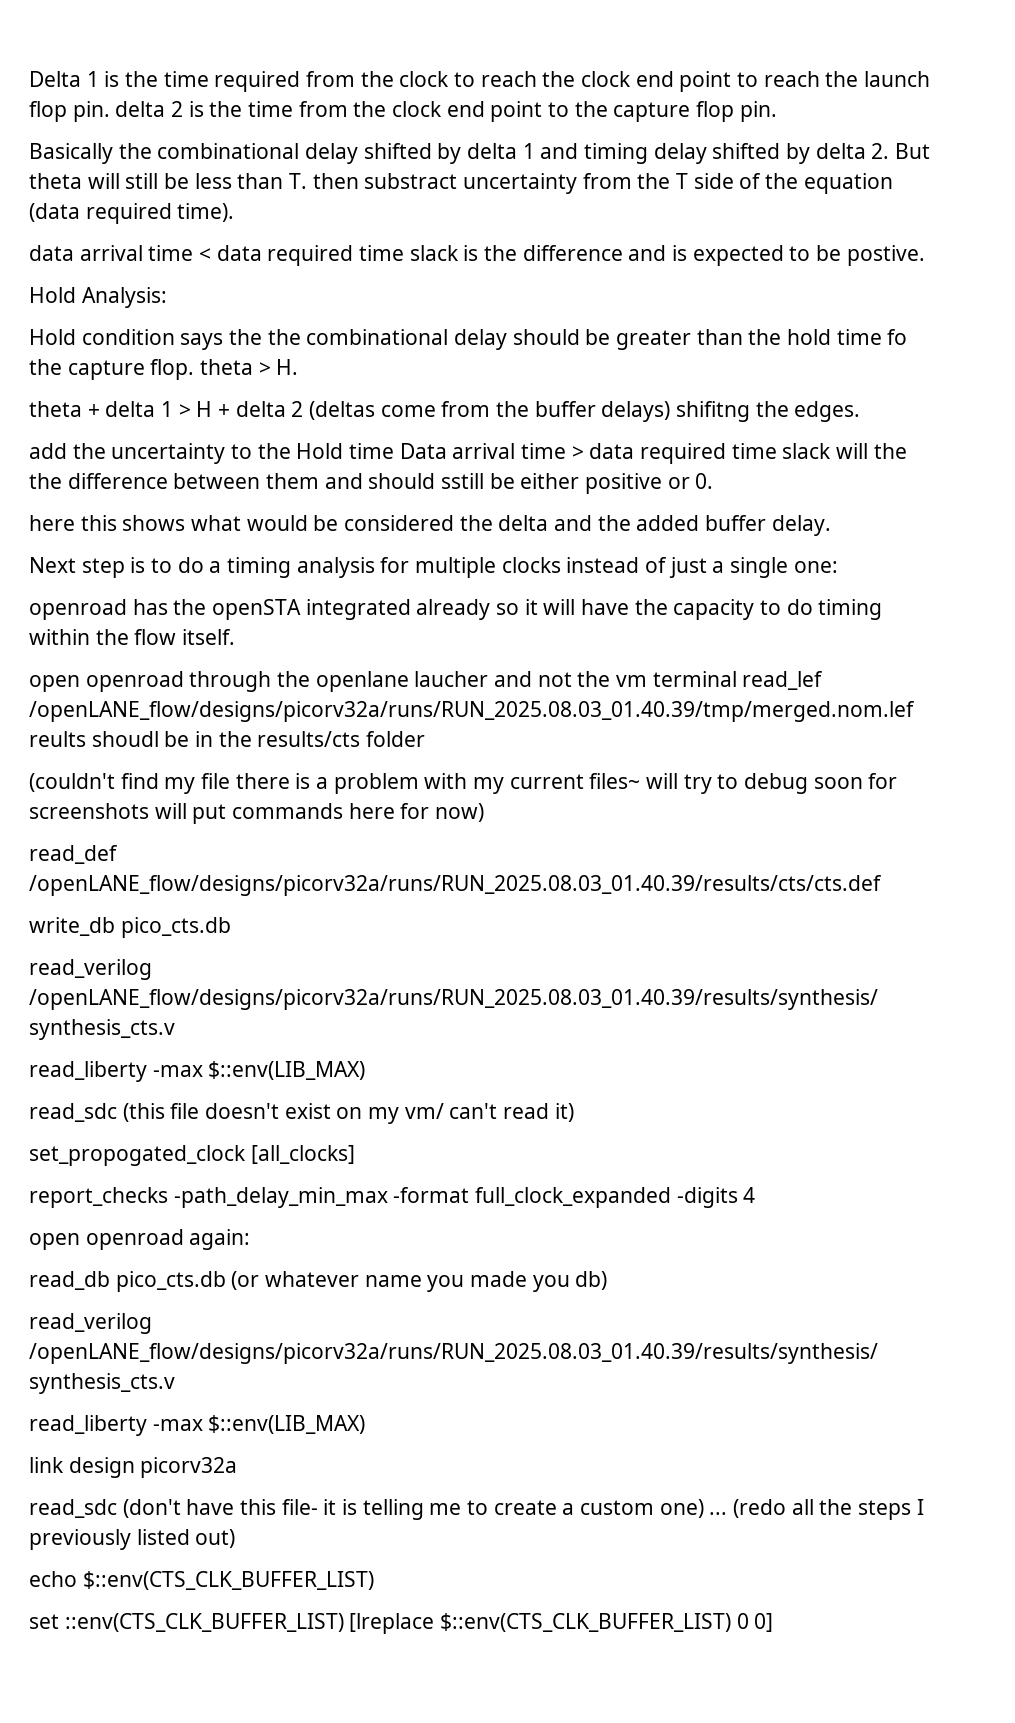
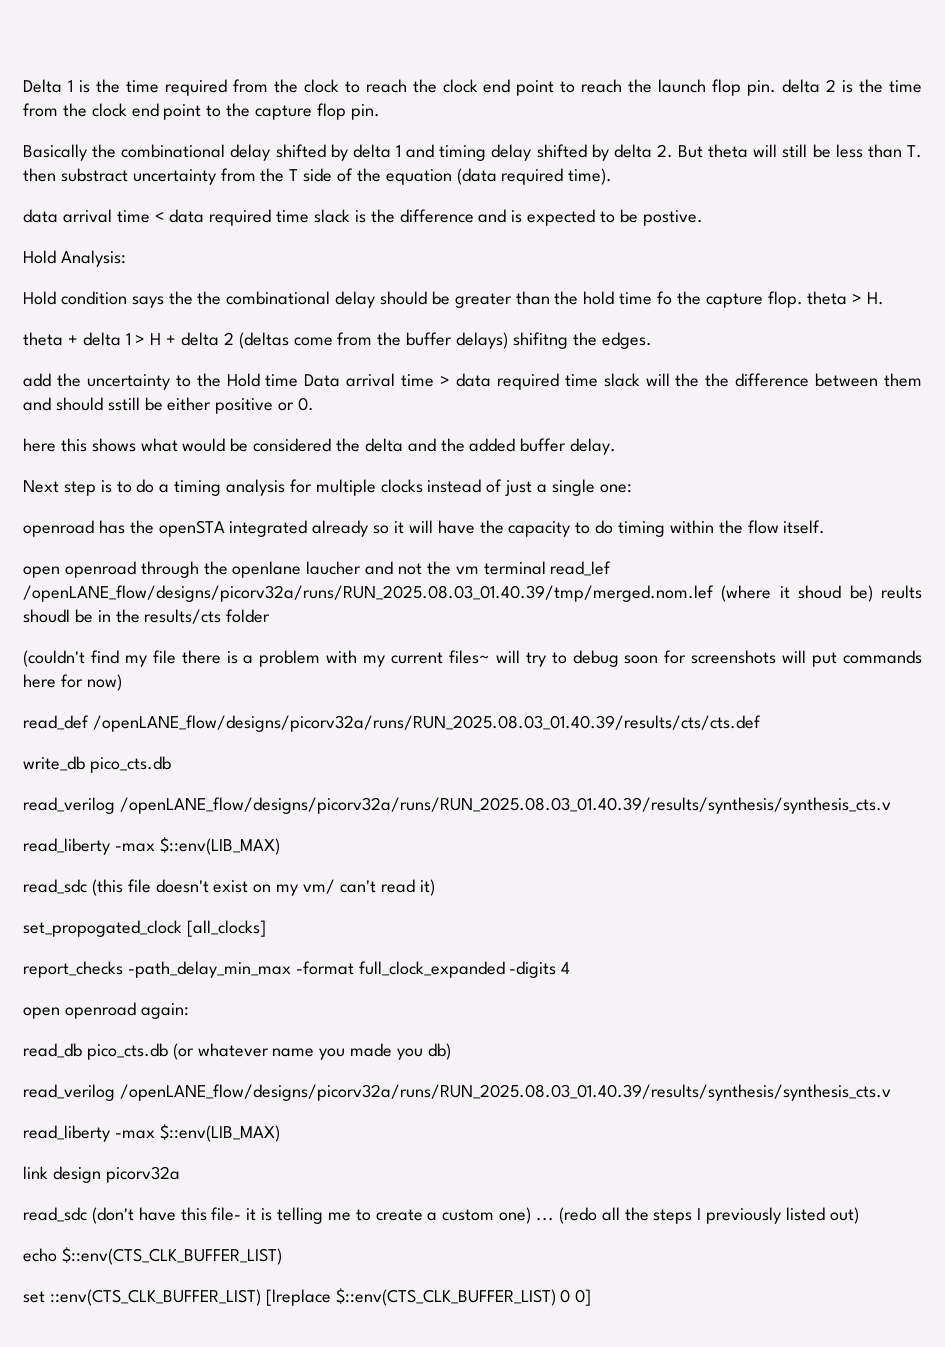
- open openroad through the openlane laucher and not the vm terminal read_lef /openLANE_flow/designs/picorv32a/runs/RUN_2025.08.03_01.40.39/tmp/merged.nom.lef reults shoudl be in the results/cts folder
+ open openroad through the openlane laucher and not the vm terminal read_lef /openLANE_flow/designs/picorv32a/runs/RUN_2025.08.03_01.40.39/tmp/merged.nom.lef (where it shoud be) reults shoudl be in the results/cts folder

